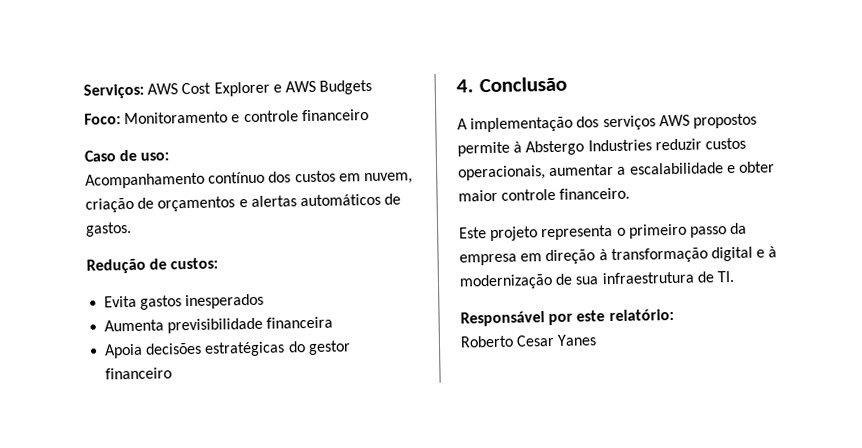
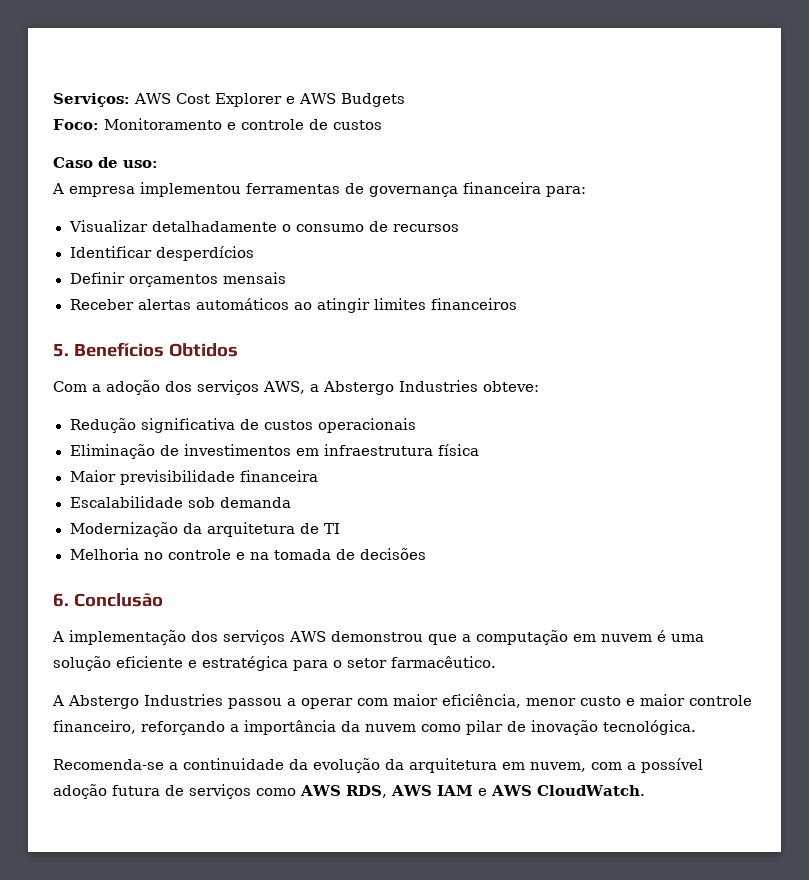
- Foco: Monitoramento e controle financeiro
+ Foco: Monitoramento e controle de custos
- Acompanhamento contínuo dos custos em nuvem, criação de orçamentos e alertas automáticos de gastos.
- Redução de custos:
- Evita gastos inesperados
- Aumenta previsibilidade financeira
- Apoia decisões estratégicas do gestor financeiro
- 4. Conclusão
+ A empresa implementou ferramentas de governança financeira para:
+ Visualizar detalhadamente o consumo de recursos
+ Identificar desperdícios
+ Definir orçamentos mensais
+ Receber alertas automáticos ao atingir limites financeiros
+ 5. Benefícios Obtidos
+ Com a adoção dos serviços AWS, a Abstergo Industries obteve:
+ Redução significativa de custos operacionais
+ Eliminação de investimentos em infraestrutura física
+ Maior previsibilidade financeira
+ Escalabilidade sob demanda
+ Modernização da arquitetura de TI
+ Melhoria no controle e na tomada de decisões
+ 6. Conclusão
- A implementação dos serviços AWS propostos permite à Abstergo Industries reduzir custos operacionais, aumentar a escalabilidade e obter maior controle financeiro.
- Este projeto representa o primeiro passo da empresa em direção à transformação digital e à modernização de sua infraestrutura de TI.
- Responsável por este relatório:
- Roberto Cesar Yanes
+ A implementação dos serviços AWS demonstrou que a computação em nuvem é uma solução eficiente e estratégica para o setor farmacêutico.
+ A Abstergo Industries passou a operar com maior eficiência, menor custo e maior controle financeiro, reforçando a importância da nuvem como pilar de inovação tecnológica.
+ Recomenda-se a continuidade da evolução da arquitetura em nuvem, com a possível adoção futura de serviços como AWS RDS, AWS IAM e AWS CloudWatch.

